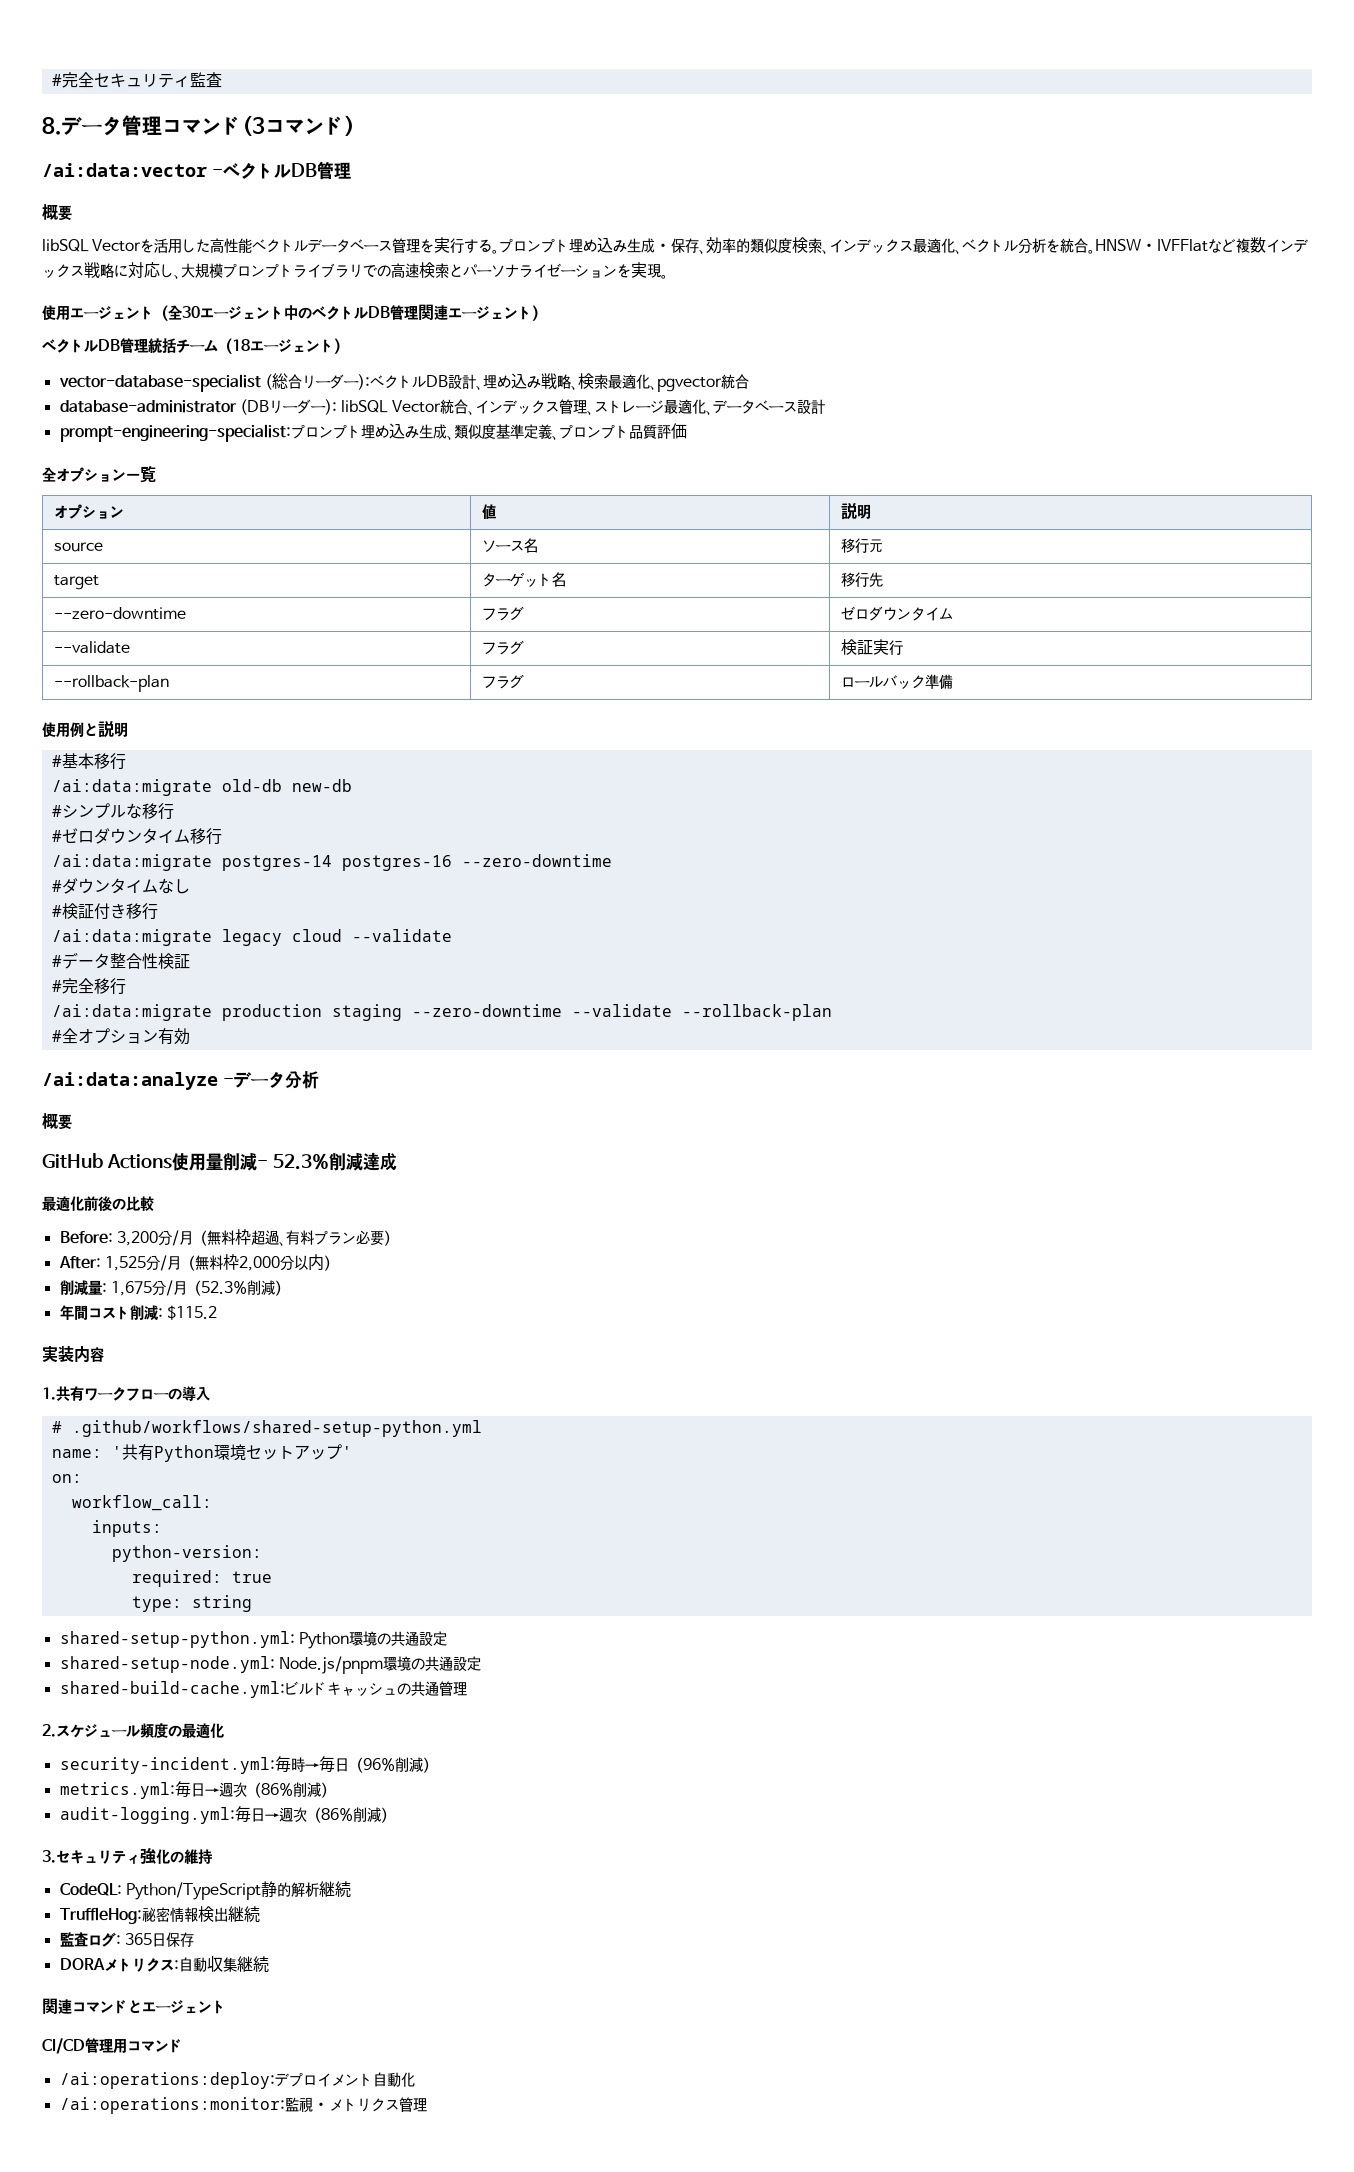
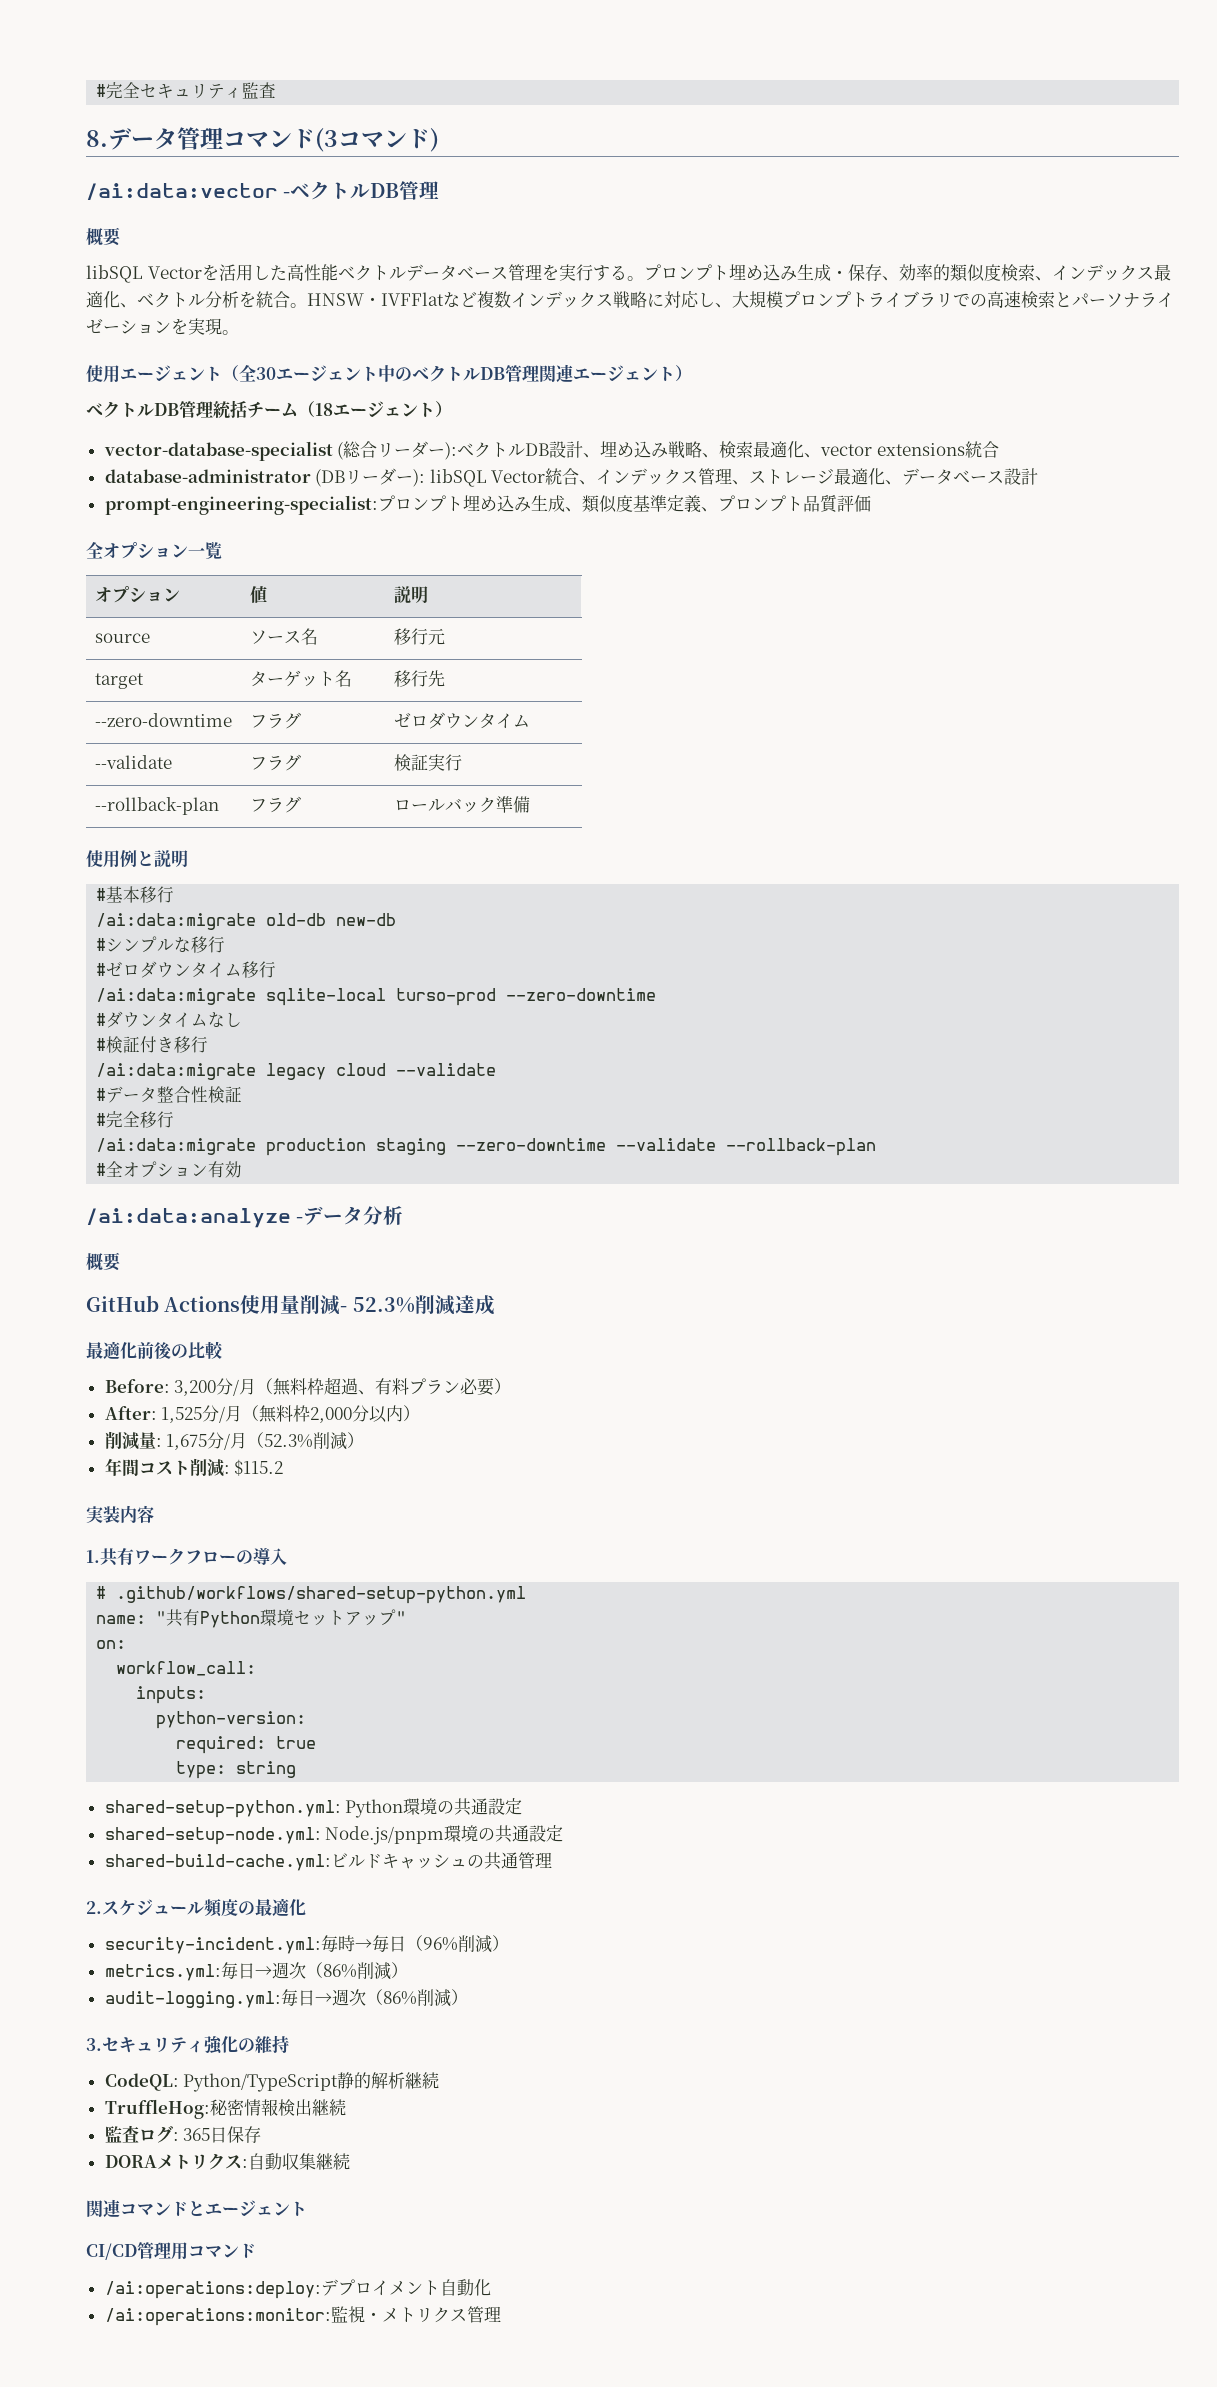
- vector-database-specialist (総合リーダー):ベクトルDB設計、埋め込み戦略、検索最適化、pgvector統合
+ vector-database-specialist (総合リーダー):ベクトルDB設計、埋め込み戦略、検索最適化、vector extensions統合
- /ai:data:migrate postgres-14 postgres-16 --zero-downtime
+ /ai:data:migrate sqlite-local turso-prod --zero-downtime
- name: '共有Python環境セットアップ'
+ name: "共有Python環境セットアップ"

